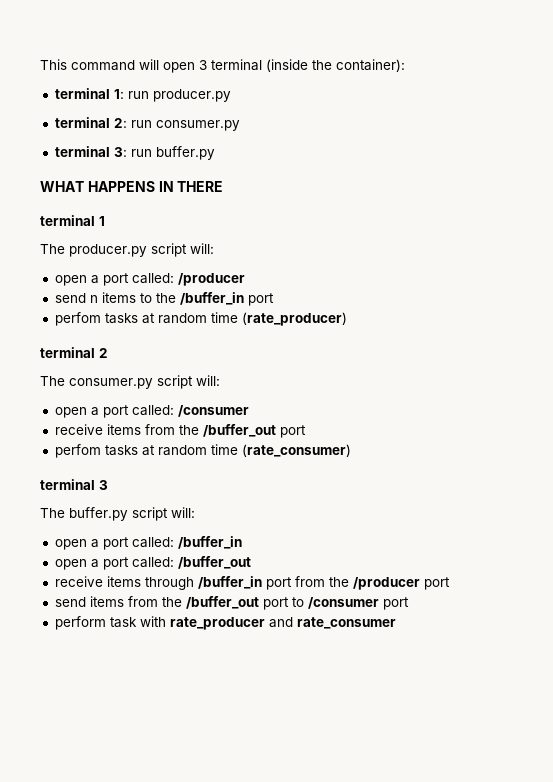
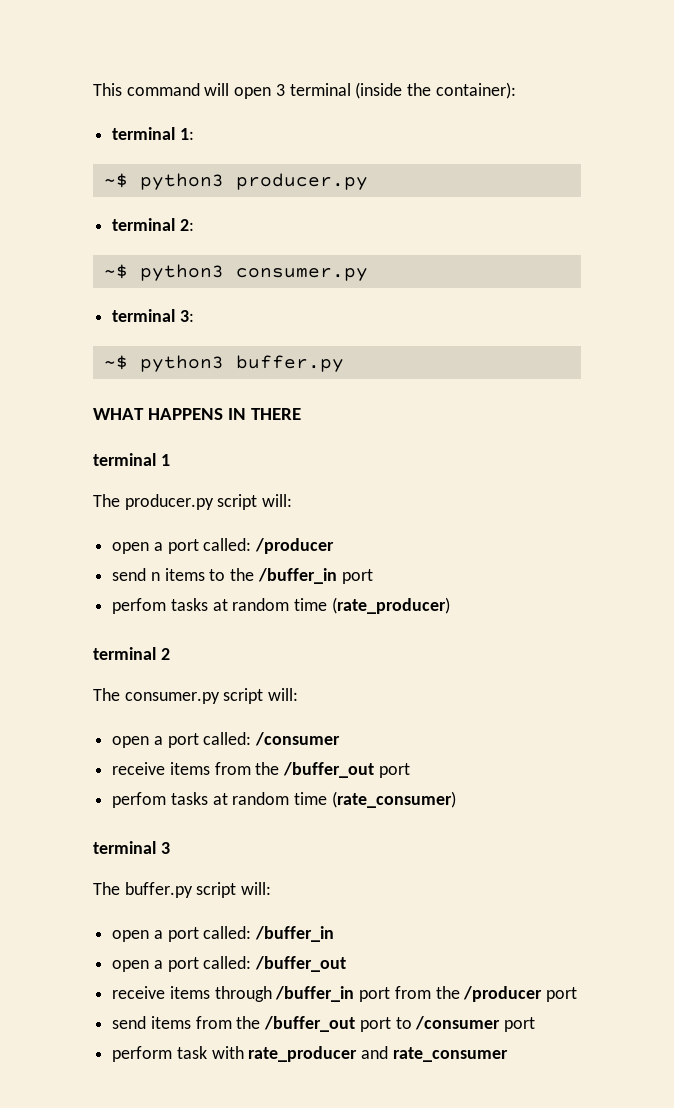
- terminal 1: run producer.py
+ terminal 1:
+ ~$ python3 producer.py
- terminal 2: run consumer.py
+ terminal 2:
+ ~$ python3 consumer.py
- terminal 3: run buffer.py
+ terminal 3:
+ ~$ python3 buffer.py

